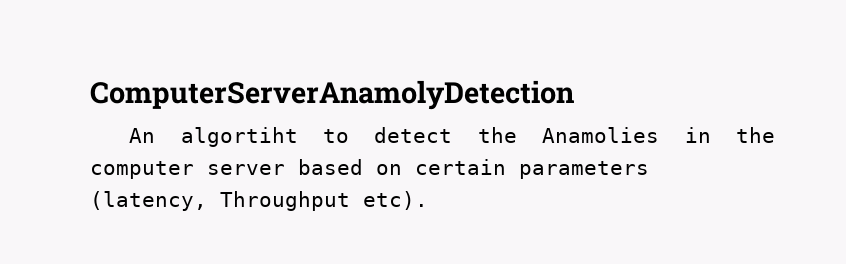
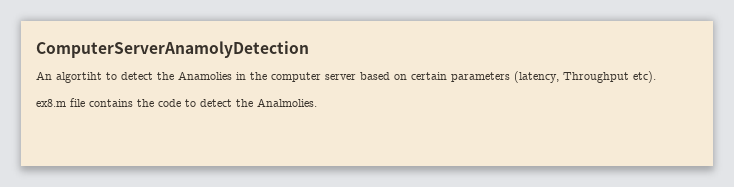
+ ex8.m file contains the code to detect the Analmolies.

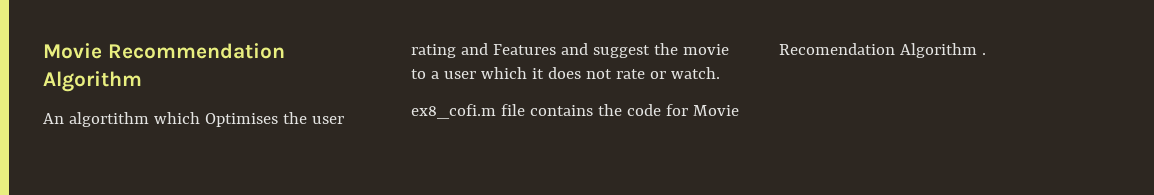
- ComputerServerAnamolyDetection
- An algortiht to detect the Anamolies in the computer server based on certain parameters (latency, Throughput etc).
- ex8.m file contains the code to detect the Analmolies.
+ Movie Recommendation Algorithm
+ An algortithm which Optimises the user rating and Features and suggest the movie to a user which it does not rate or watch.
+ ex8_cofi.m file contains the code for Movie Recomendation Algorithm .

